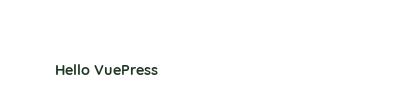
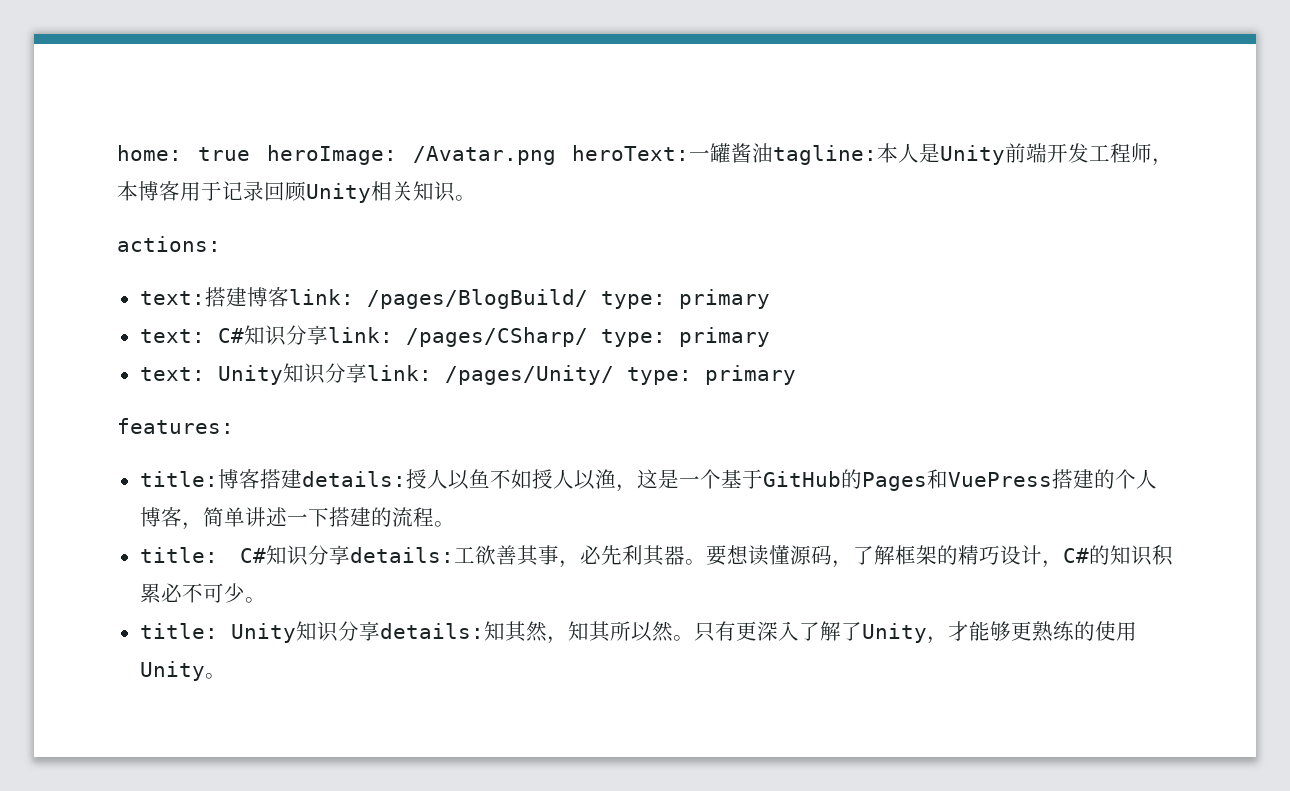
- Hello VuePress
+ home: true heroImage: /Avatar.png heroText:一罐酱油tagline:本人是Unity前端开发工程师，本博客用于记录回顾Unity相关知识。
+ actions:
+ text:搭建博客link: /pages/BlogBuild/ type: primary
+ text: C#知识分享link: /pages/CSharp/ type: primary
+ text: Unity知识分享link: /pages/Unity/ type: primary
+ features:
+ title:博客搭建details:授人以鱼不如授人以渔，这是一个基于GitHub的Pages和VuePress搭建的个人博客，简单讲述一下搭建的流程。
+ title: C#知识分享details:工欲善其事，必先利其器。要想读懂源码，了解框架的精巧设计，C#的知识积累必不可少。
+ title: Unity知识分享details:知其然，知其所以然。只有更深入了解了Unity，才能够更熟练的使用Unity。

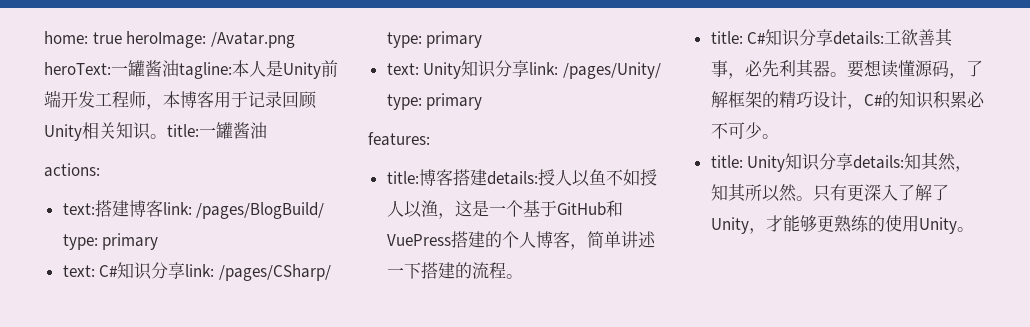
- home: true heroImage: /Avatar.png heroText:一罐酱油tagline:本人是Unity前端开发工程师，本博客用于记录回顾Unity相关知识。
+ home: true heroImage: /Avatar.png heroText:一罐酱油tagline:本人是Unity前端开发工程师，本博客用于记录回顾Unity相关知识。title:一罐酱油
- title:博客搭建details:授人以鱼不如授人以渔，这是一个基于GitHub的Pages和VuePress搭建的个人博客，简单讲述一下搭建的流程。
+ title:博客搭建details:授人以鱼不如授人以渔，这是一个基于GitHub和VuePress搭建的个人博客，简单讲述一下搭建的流程。

